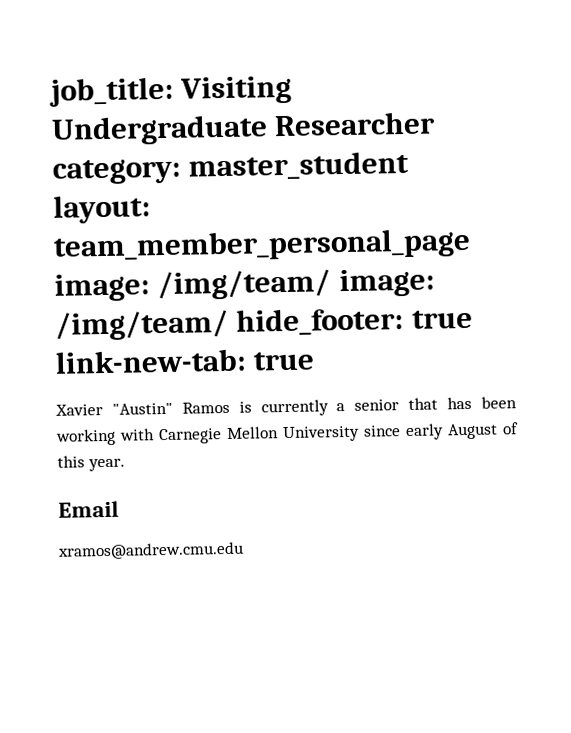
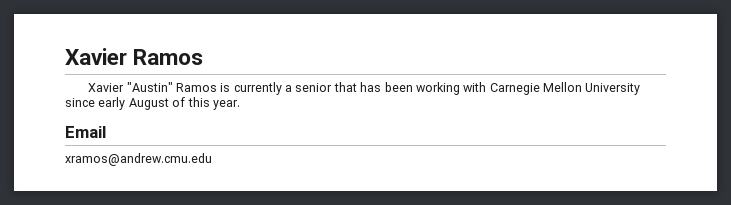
- job_title: Visiting Undergraduate Researcher category: master_student layout: team_member_personal_page image: /img/team/ image: /img/team/ hide_footer: true link-new-tab: true
+ Xavier Ramos

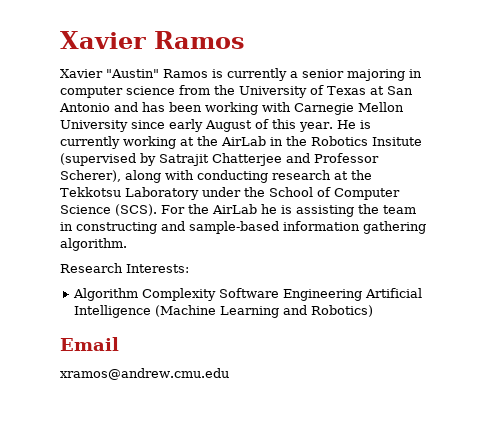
- Xavier "Austin" Ramos is currently a senior that has been working with Carnegie Mellon University since early August of this year.
+ Xavier "Austin" Ramos is currently a senior majoring in computer science from the University of Texas at San Antonio and has been working with Carnegie Mellon University since early August of this year. He is currently working at the AirLab in the Robotics Insitute (supervised by Satrajit Chatterjee and Professor Scherer), along with conducting research at the Tekkotsu Laboratory under the School of Computer Science (SCS). For the AirLab he is assisting the team in constructing and sample-based information gathering algorithm.
+ Research Interests:
+ Algorithm Complexity Software Engineering Artificial Intelligence (Machine Learning and Robotics)

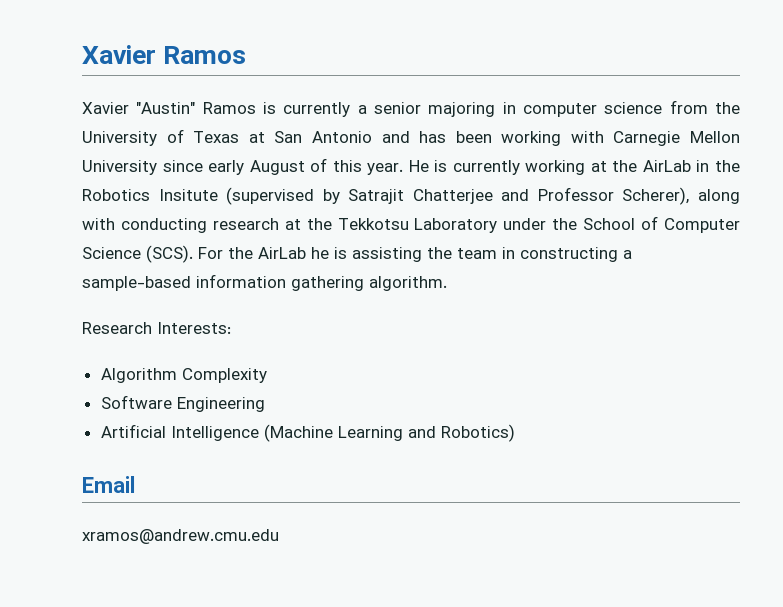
- For the AirLab he is assisting the team in constructing and sample-based information gathering algorithm.
+ For the AirLab he is assisting the team in constructing a sample-based information gathering algorithm.
- Algorithm Complexity Software Engineering Artificial Intelligence (Machine Learning and Robotics)
+ Algorithm Complexity
+ Software Engineering
+ Artificial Intelligence (Machine Learning and Robotics)

